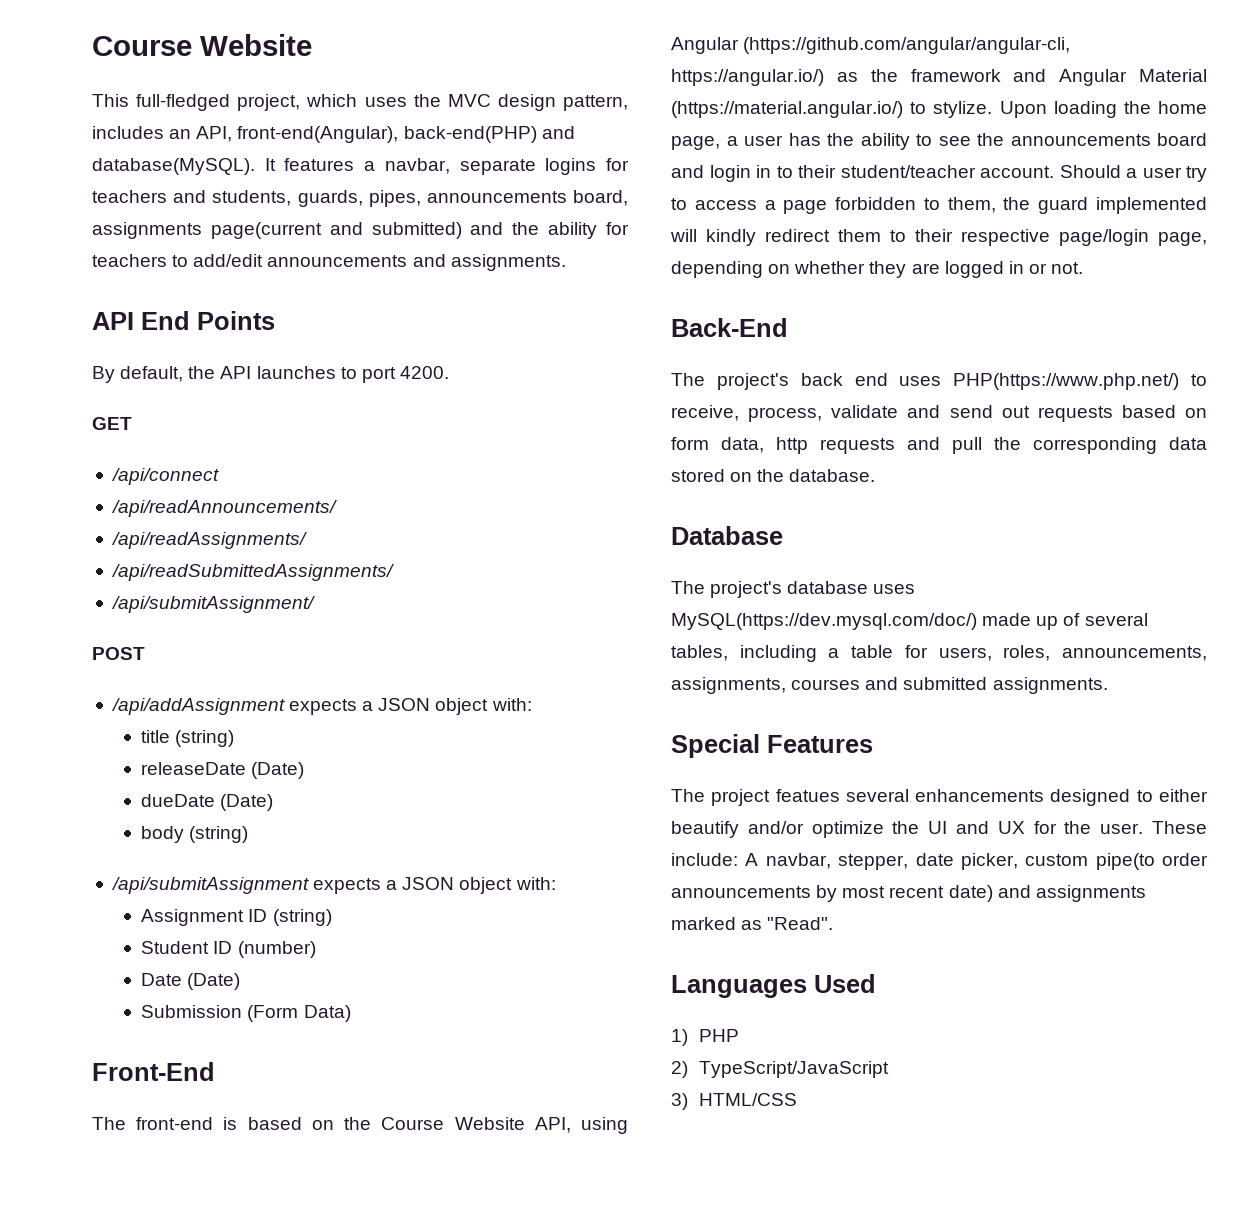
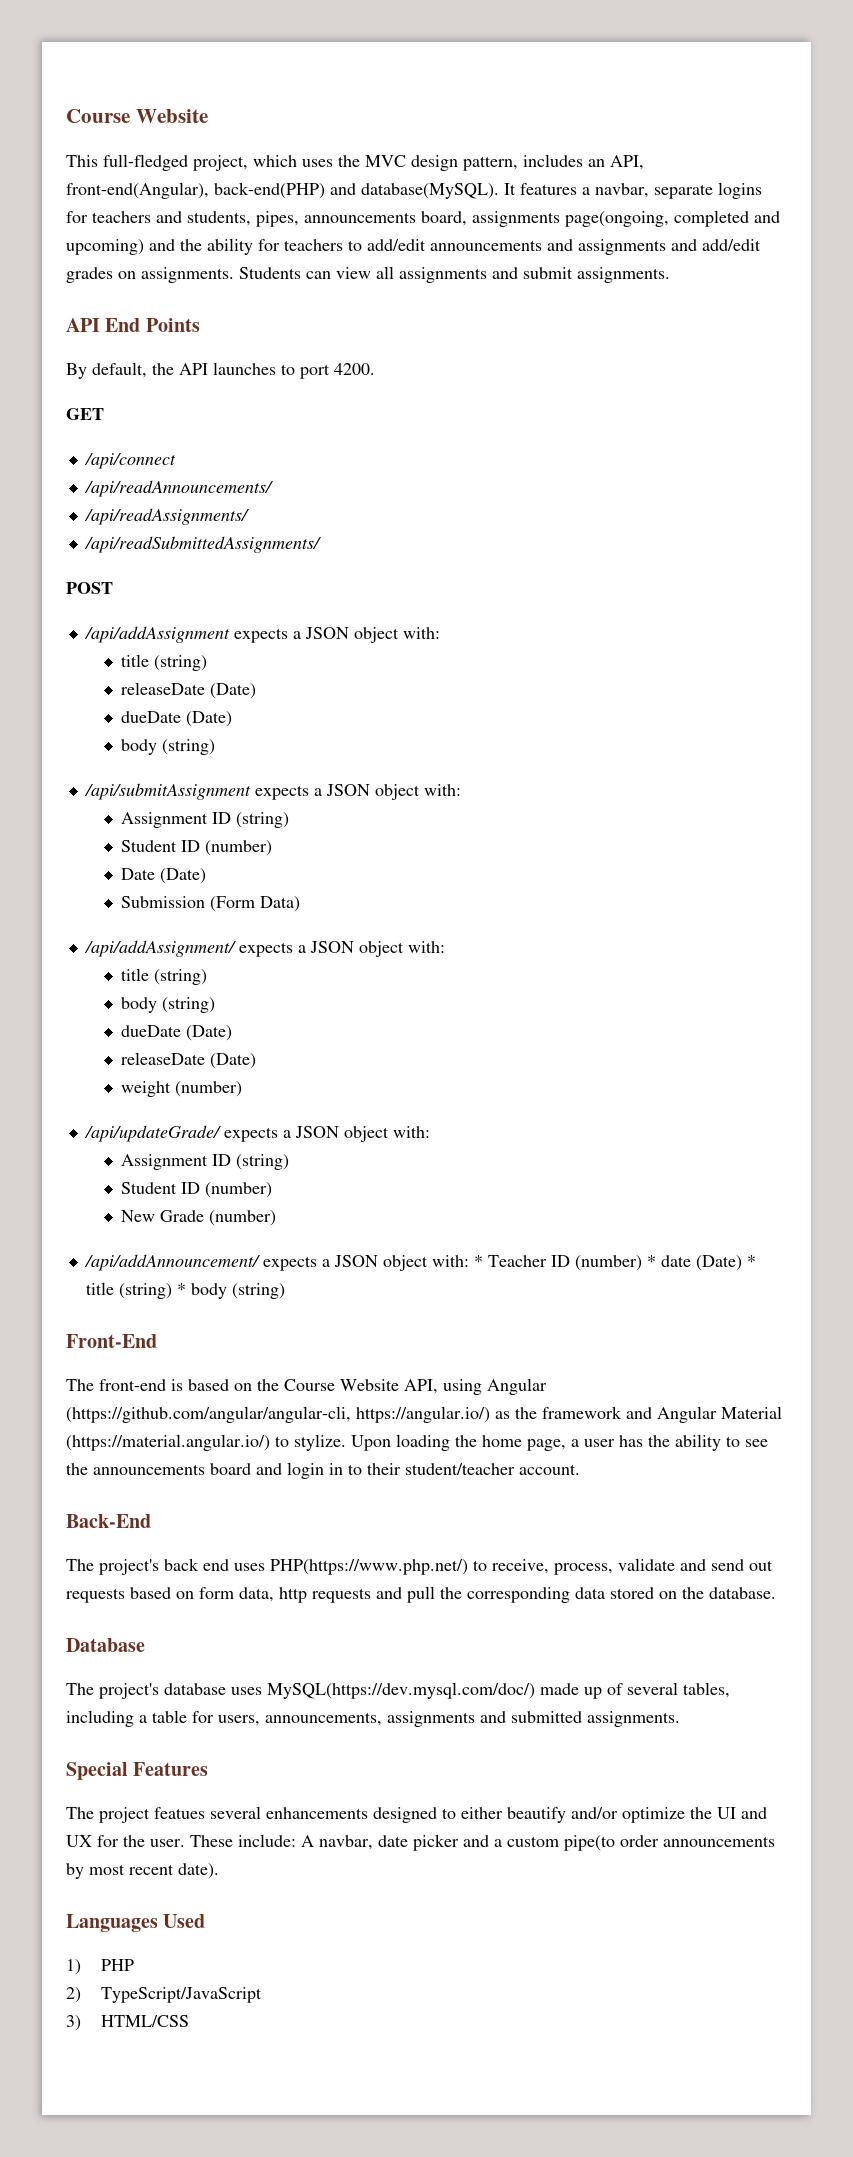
- It features a navbar, separate logins for teachers and students, guards, pipes, announcements board, assignments page(current and submitted) and the ability for teachers to add/edit announcements and assignments.
+ It features a navbar, separate logins for teachers and students, pipes, announcements board, assignments page(ongoing, completed and upcoming) and the ability for teachers to add/edit announcements and assignments and add/edit grades on assignments. Students can view all assignments and submit assignments.
- /api/submitAssignment/
+ /api/addAssignment/ expects a JSON object with:
+ title (string)
+ body (string)
+ dueDate (Date)
+ releaseDate (Date)
+ weight (number)
+ /api/updateGrade/ expects a JSON object with:
+ Assignment ID (string)
+ Student ID (number)
+ New Grade (number)
+ /api/addAnnouncement/ expects a JSON object with: * Teacher ID (number) * date (Date) * title (string) * body (string)
- Should a user try to access a page forbidden to them, the guard implemented will kindly redirect them to their respective page/login page, depending on whether they are logged in or not.
- The project's database uses MySQL(https://dev.mysql.com/doc/) made up of several tables, including a table for users, roles, announcements, assignments, courses and submitted assignments.
+ The project's database uses MySQL(https://dev.mysql.com/doc/) made up of several tables, including a table for users, announcements, assignments and submitted assignments.
- These include: A navbar, stepper, date picker, custom pipe(to order announcements by most recent date) and assignments marked as "Read".
+ These include: A navbar, date picker and a custom pipe(to order announcements by most recent date).

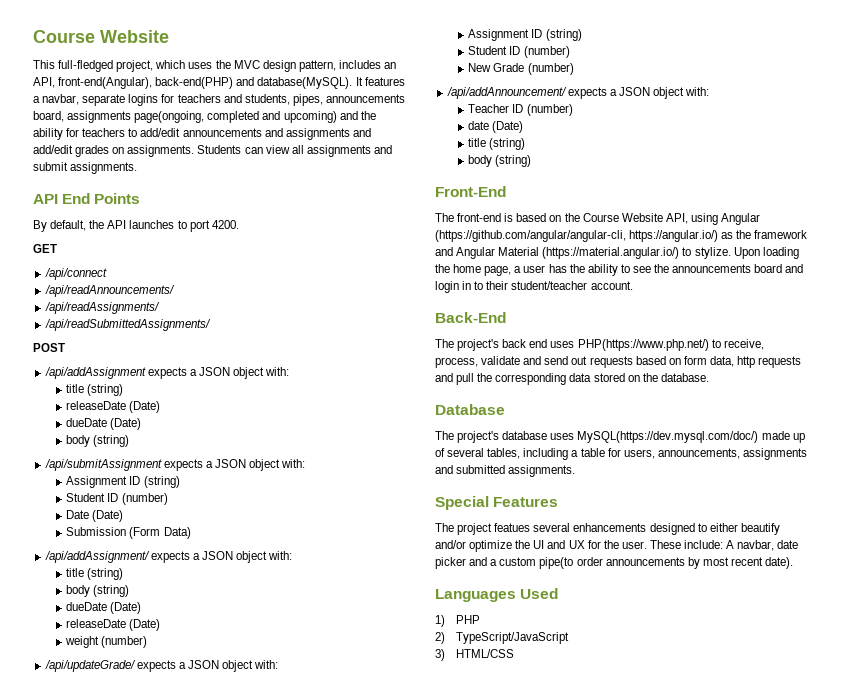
- /api/addAnnouncement/ expects a JSON object with: * Teacher ID (number) * date (Date) * title (string) * body (string)
+ /api/addAnnouncement/ expects a JSON object with:
+ Teacher ID (number)
+ date (Date)
+ title (string)
+ body (string)

